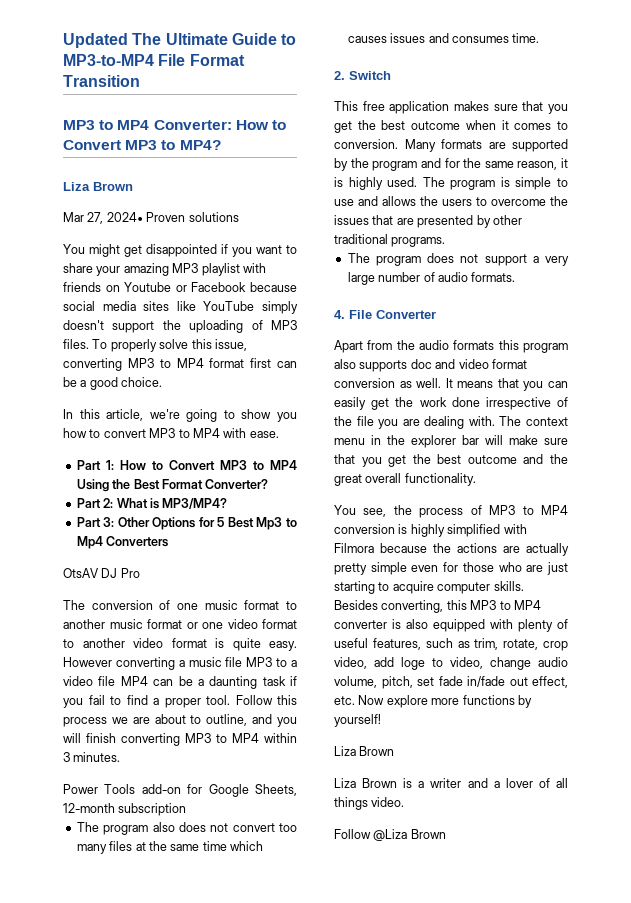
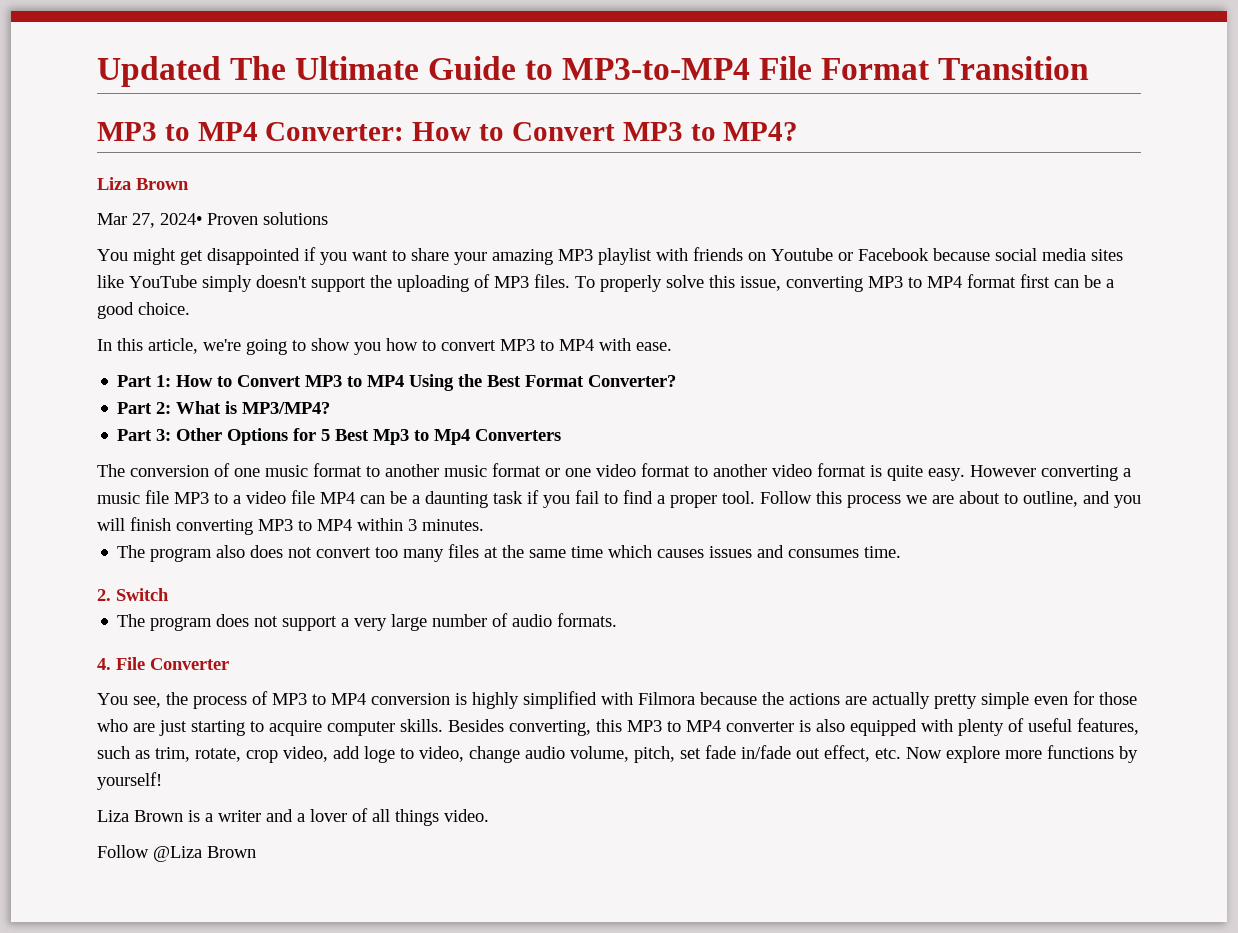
- OtsAV DJ Pro
- Power Tools add-on for Google Sheets, 12-month subscription
- This free application makes sure that you get the best outcome when it comes to conversion. Many formats are supported by the program and for the same reason, it is highly used. The program is simple to use and allows the users to overcome the issues that are presented by other traditional programs.
- Apart from the audio formats this program also supports doc and video format conversion as well. It means that you can easily get the work done irrespective of the file you are dealing with. The context menu in the explorer bar will make sure that you get the best outcome and the great overall functionality.
  Besides converting, this MP3 to MP4 converter is also equipped with plenty of useful features, such as trim, rotate, crop video, add loge to video, change audio volume, pitch, set fade in/fade out effect, etc. Now explore more functions by yourself!
- Liza Brown

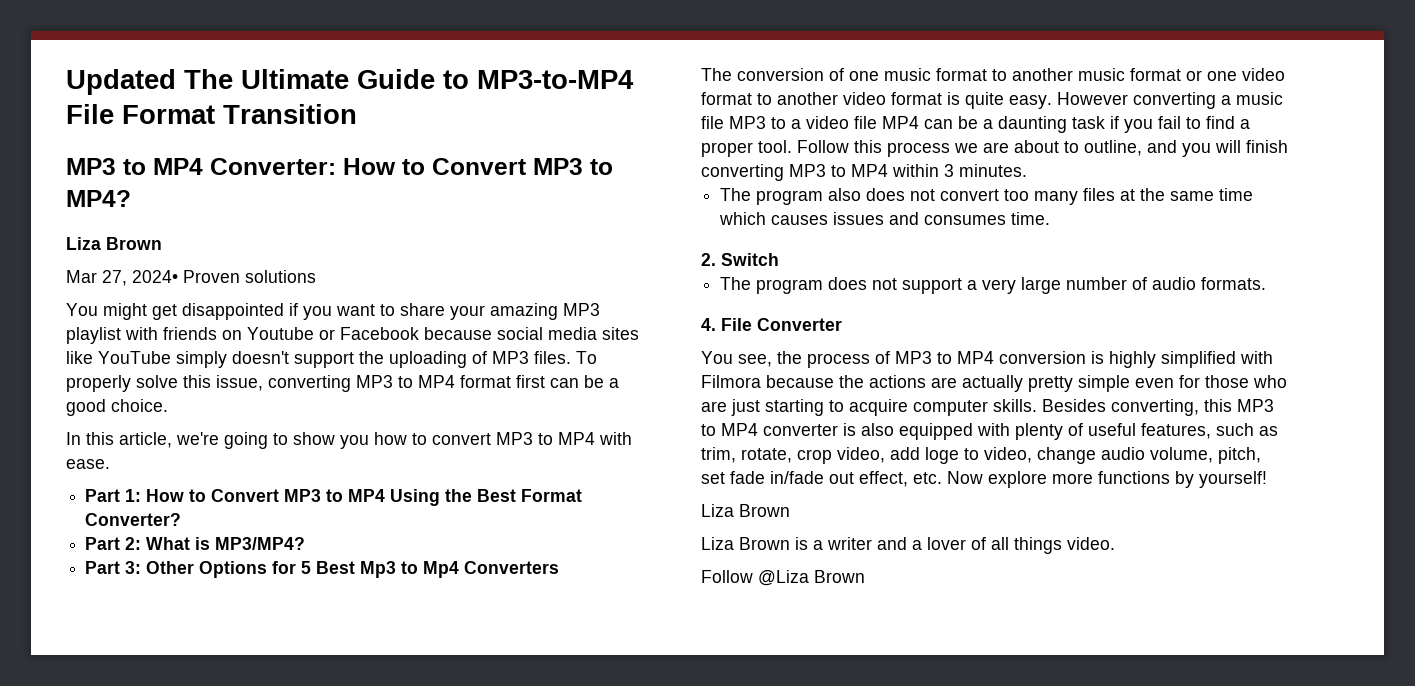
  Besides converting, this MP3 to MP4 converter is also equipped with plenty of useful features, such as trim, rotate, crop video, add loge to video, change audio volume, pitch, set fade in/fade out effect, etc. Now explore more functions by yourself!
+ Liza Brown

